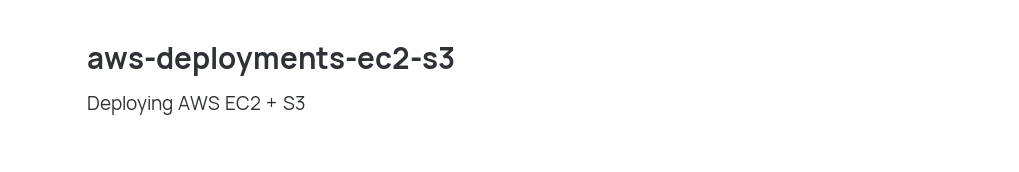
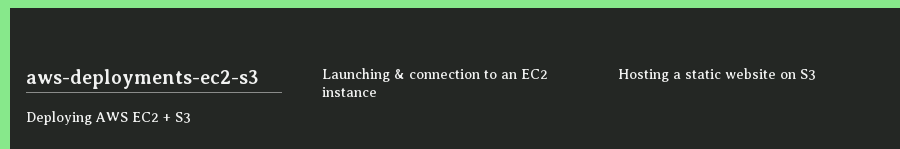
+ Launching & connection to an EC2 instance
+ Hosting a static website on S3

